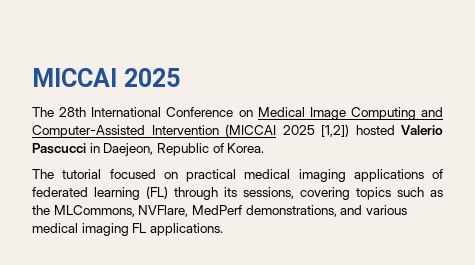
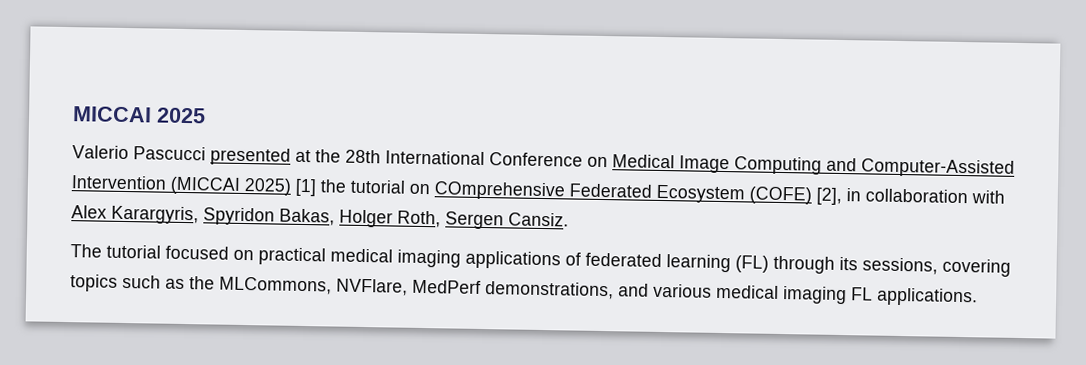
- The 28th International Conference on Medical Image Computing and Computer-Assisted Intervention (MICCAI 2025 [1,2]) hosted Valerio Pascucci in Daejeon, Republic of Korea.
+ Valerio Pascucci presented at the 28th International Conference on Medical Image Computing and Computer-Assisted Intervention (MICCAI 2025) [1] the tutorial on COmprehensive Federated Ecosystem (COFE) [2], in collaboration with Alex Karargyris, Spyridon Bakas, Holger Roth, Sergen Cansiz.

